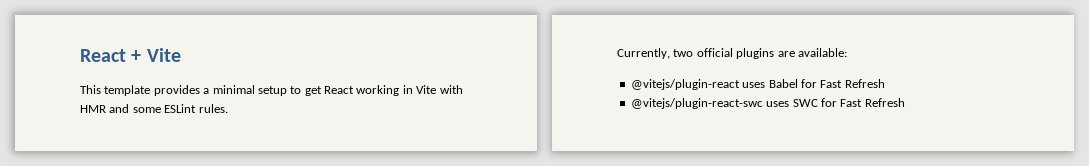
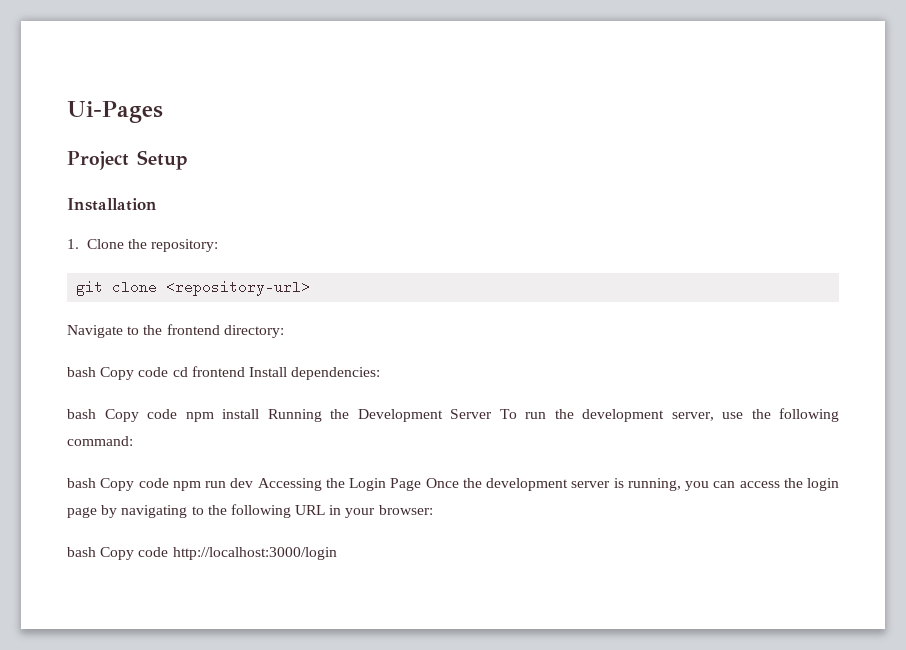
- React + Vite
- This template provides a minimal setup to get React working in Vite with HMR and some ESLint rules.
- Currently, two official plugins are available:
- @vitejs/plugin-react uses Babel for Fast Refresh
- @vitejs/plugin-react-swc uses SWC for Fast Refresh
+ Ui-Pages
+ Project Setup
+ Installation
+ 1. Clone the repository:
+ git clone <repository-url>
+ Navigate to the frontend directory:
+ bash Copy code cd frontend Install dependencies:
+ bash Copy code npm install Running the Development Server To run the development server, use the following command:
+ bash Copy code npm run dev Accessing the Login Page Once the development server is running, you can access the login page by navigating to the following URL in your browser:
+ bash Copy code http://localhost:3000/login

